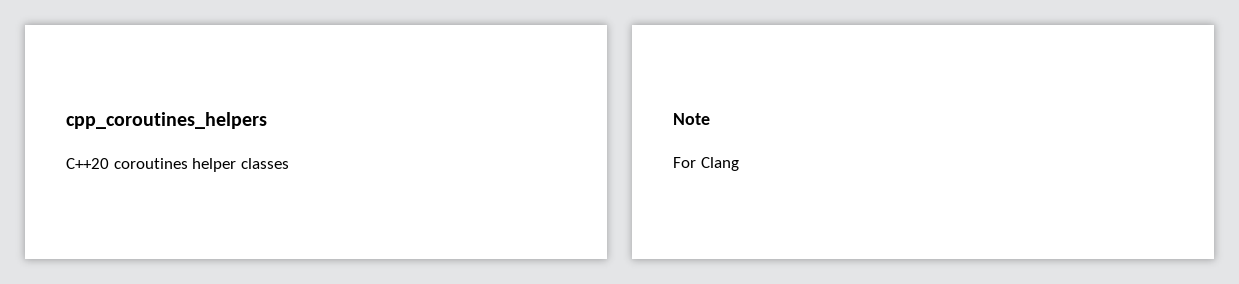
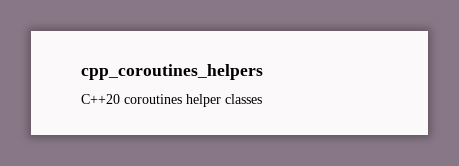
- Note
- For Clang

